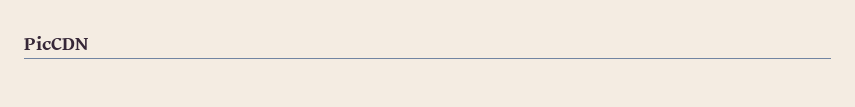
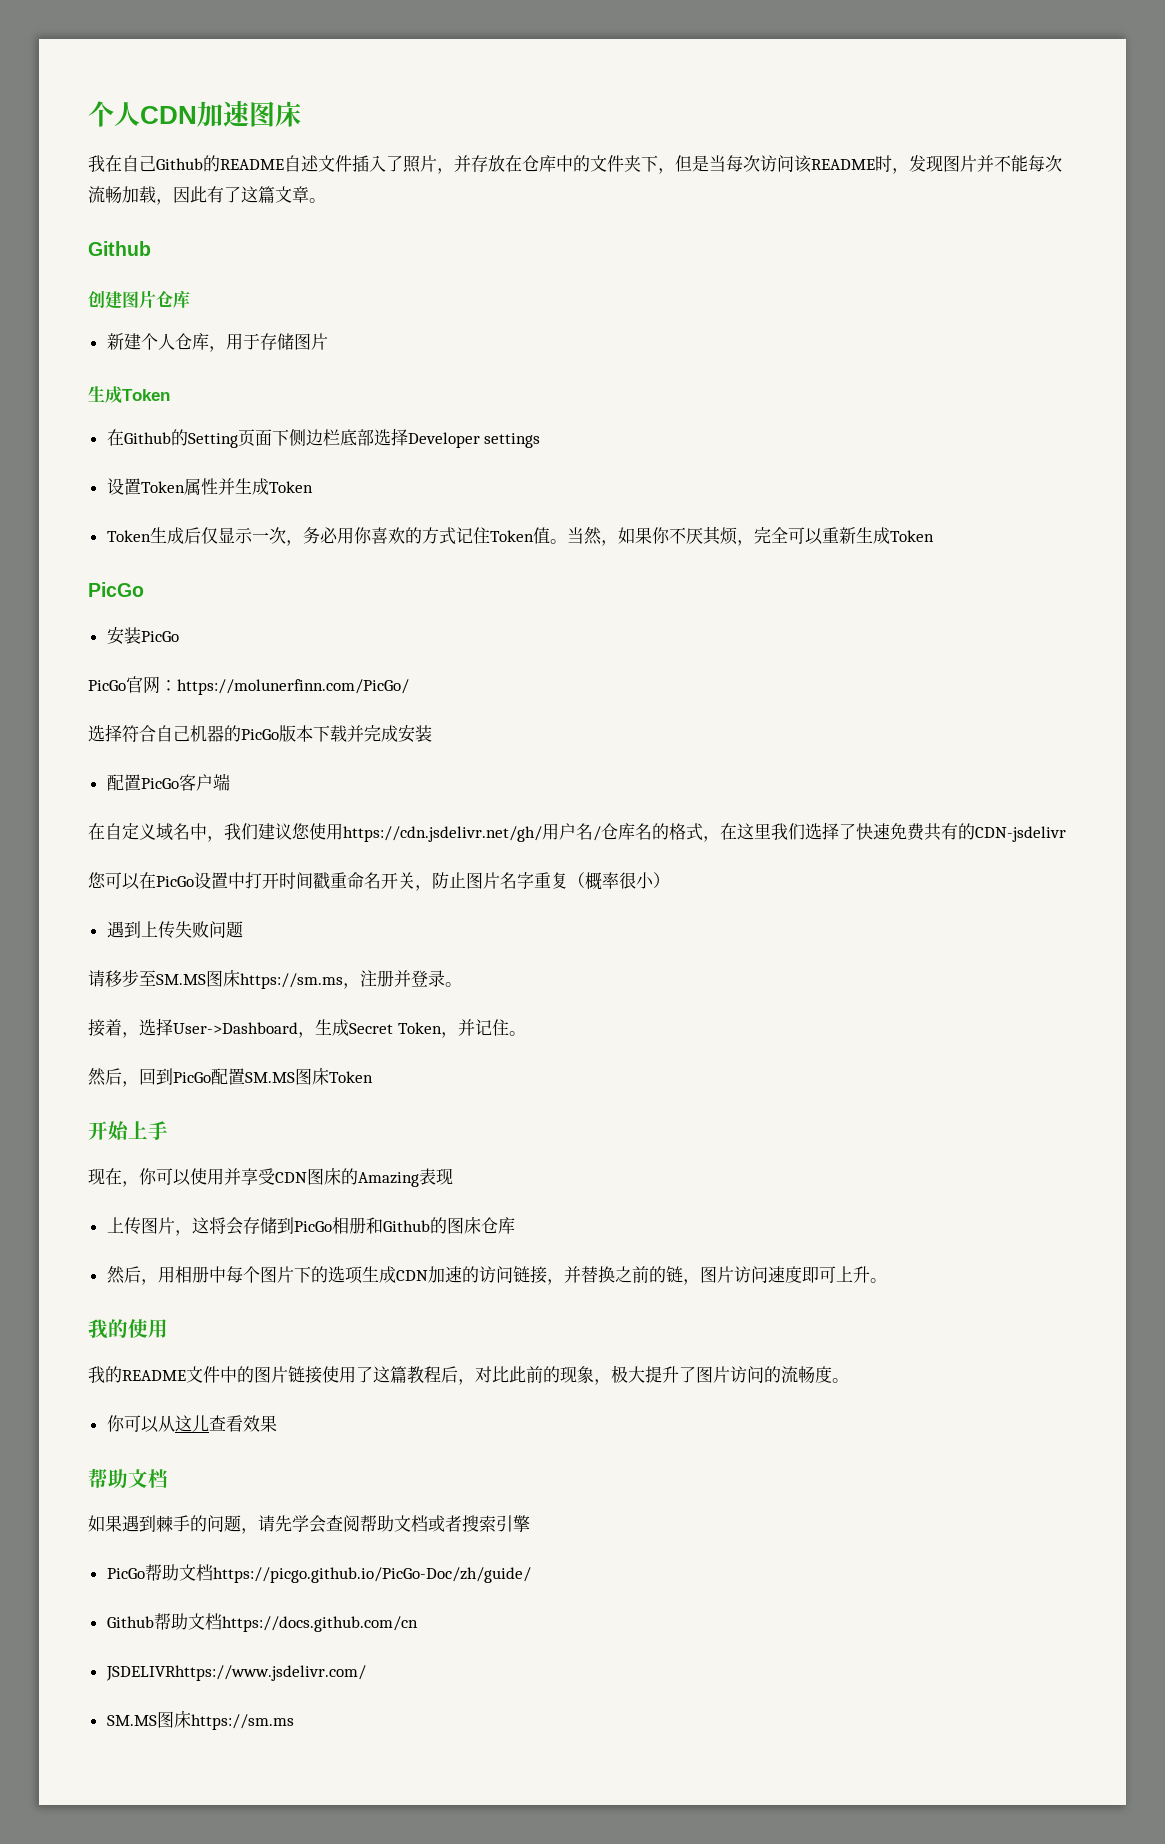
- PicCDN
+ 个人CDN加速图床
+ 我在自己Github的README自述文件插入了照片，并存放在仓库中的文件夹下，但是当每次访问该README时，发现图片并不能每次流畅加载，因此有了这篇文章。
+ Github
+ 创建图片仓库
+ 新建个人仓库，用于存储图片
+ 生成Token
+ 在Github的Setting页面下侧边栏底部选择Developer settings
+ 设置Token属性并生成Token
+ Token生成后仅显示一次，务必用你喜欢的方式记住Token值。当然，如果你不厌其烦，完全可以重新生成Token
+ PicGo
+ 安装PicGo
+ PicGo官网：https://molunerfinn.com/PicGo/
+ 选择符合自己机器的PicGo版本下载并完成安装
+ 配置PicGo客户端
+ 在自定义域名中，我们建议您使用https://cdn.jsdelivr.net/gh/用户名/仓库名的格式，在这里我们选择了快速免费共有的CDN-jsdelivr
+ 您可以在PicGo设置中打开时间戳重命名开关，防止图片名字重复（概率很小）
+ 遇到上传失败问题
+ 请移步至SM.MS图床https://sm.ms，注册并登录。
+ 接着，选择User->Dashboard，生成Secret Token，并记住。
+ 然后，回到PicGo配置SM.MS图床Token
+ 开始上手
+ 现在，你可以使用并享受CDN图床的Amazing表现
+ 上传图片，这将会存储到PicGo相册和Github的图床仓库
+ 然后，用相册中每个图片下的选项生成CDN加速的访问链接，并替换之前的链，图片访问速度即可上升。
+ 我的使用
+ 我的README文件中的图片链接使用了这篇教程后，对比此前的现象，极大提升了图片访问的流畅度。
+ 你可以从这儿查看效果
+ 帮助文档
+ 如果遇到棘手的问题，请先学会查阅帮助文档或者搜索引擎
+ PicGo帮助文档https://picgo.github.io/PicGo-Doc/zh/guide/
+ Github帮助文档https://docs.github.com/cn
+ JSDELIVRhttps://www.jsdelivr.com/
+ SM.MS图床https://sm.ms

